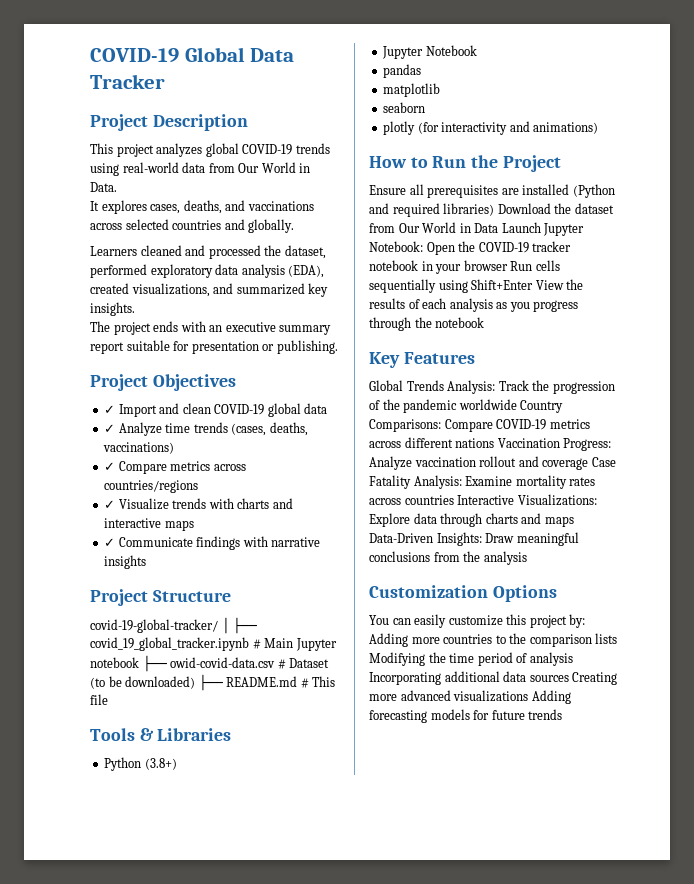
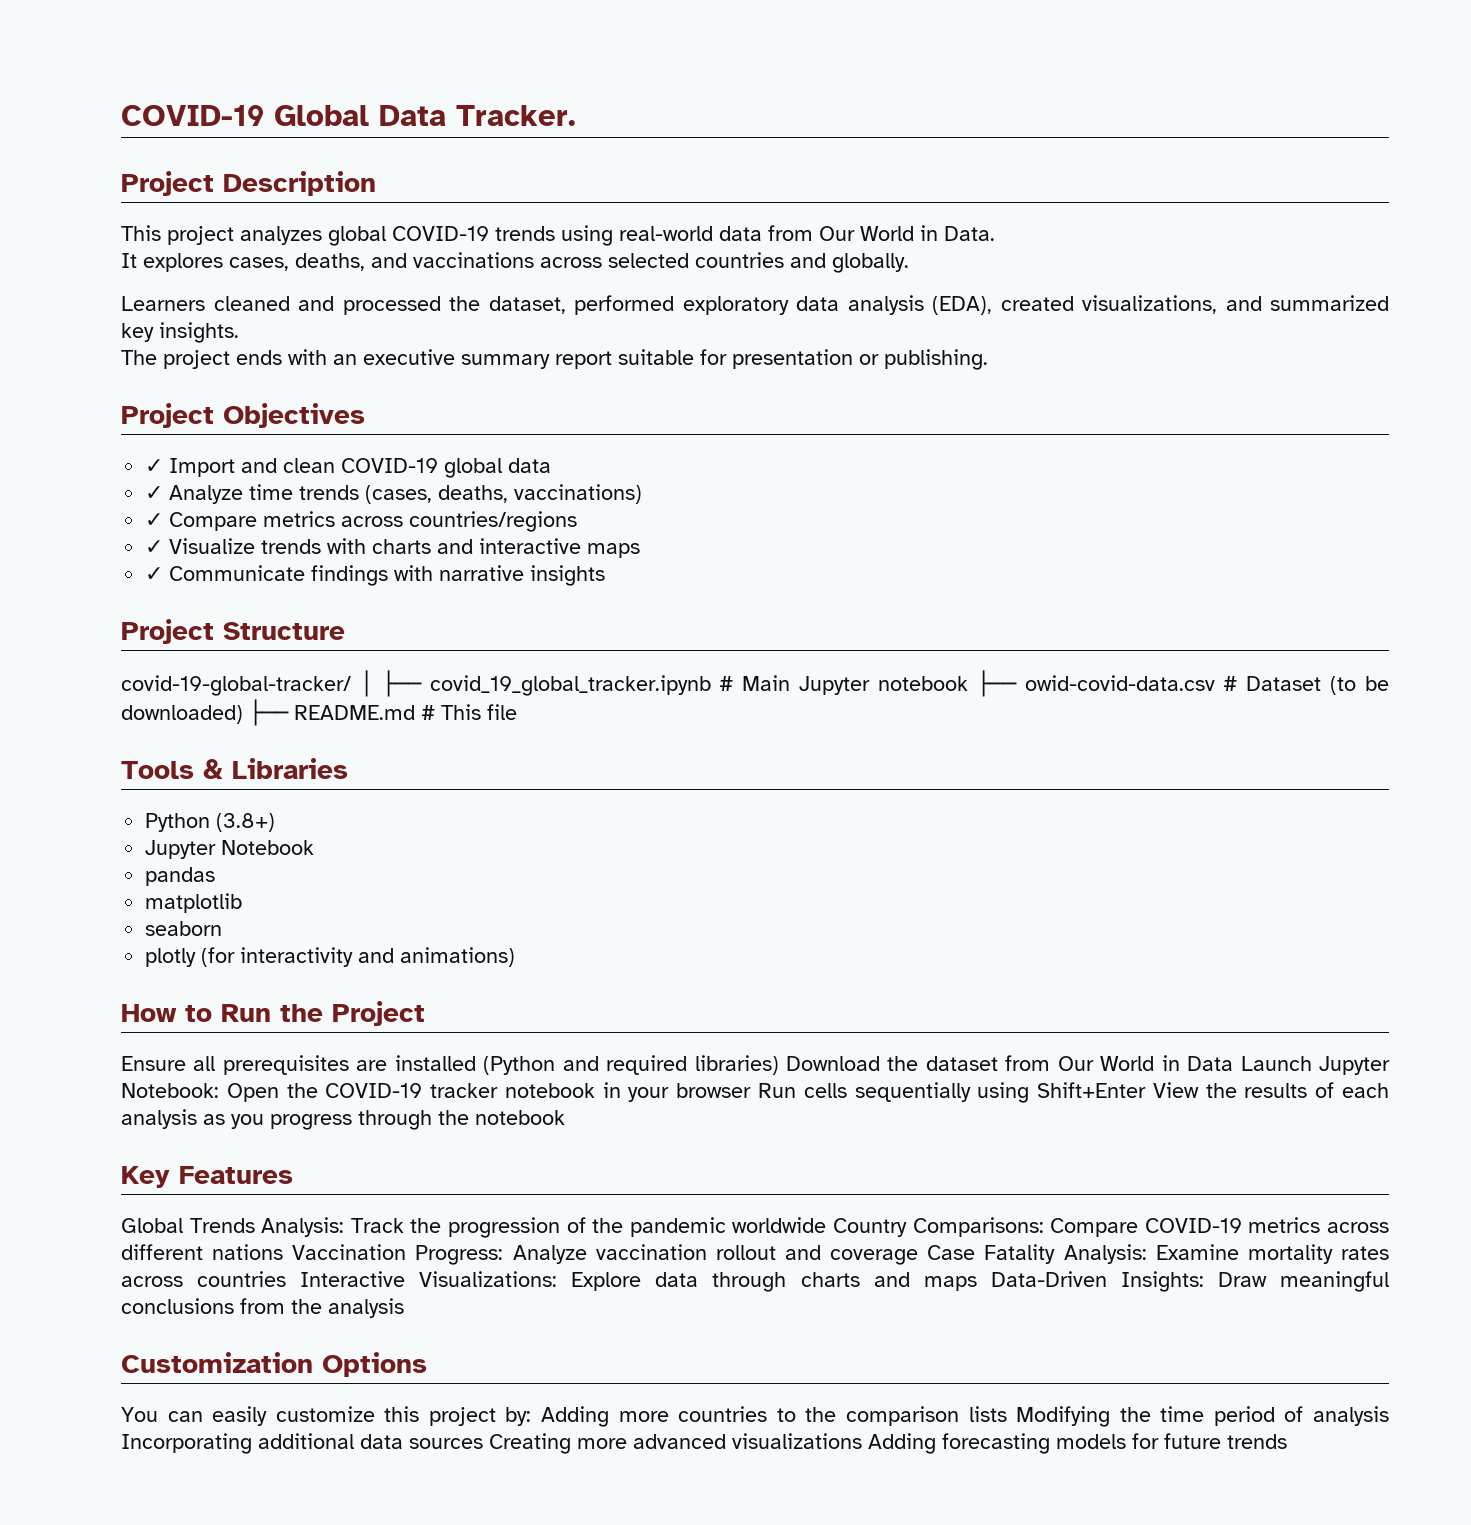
- COVID-19 Global Data Tracker
+ COVID-19 Global Data Tracker.

